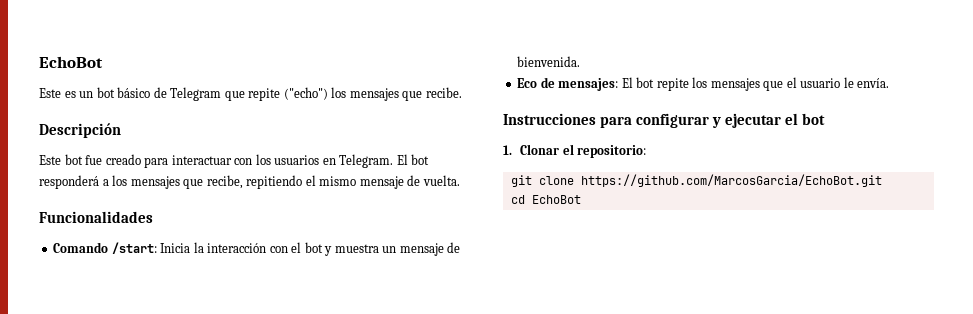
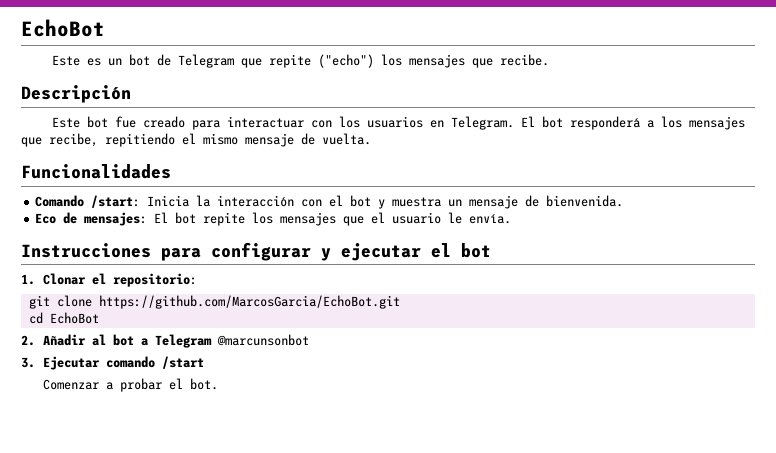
- Este es un bot básico de Telegram que repite ("echo") los mensajes que recibe.
+ Este es un bot de Telegram que repite ("echo") los mensajes que recibe.
+ 2. Añadir al bot a Telegram @marcunsonbot
+ 3. Ejecutar comando /start
+ Comenzar a probar el bot.

